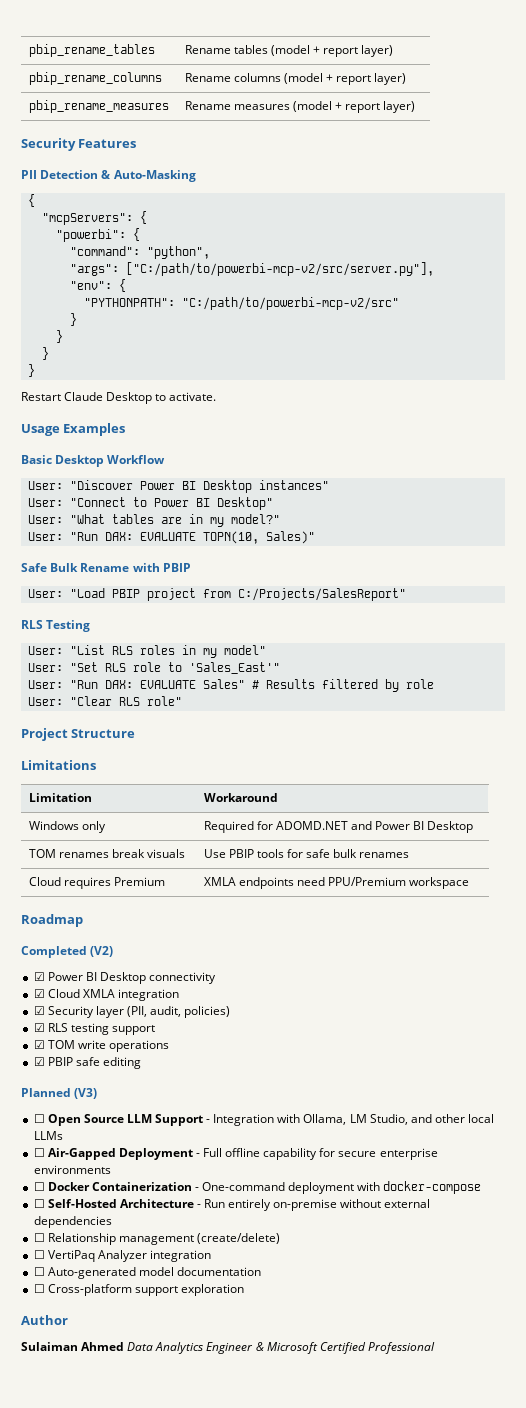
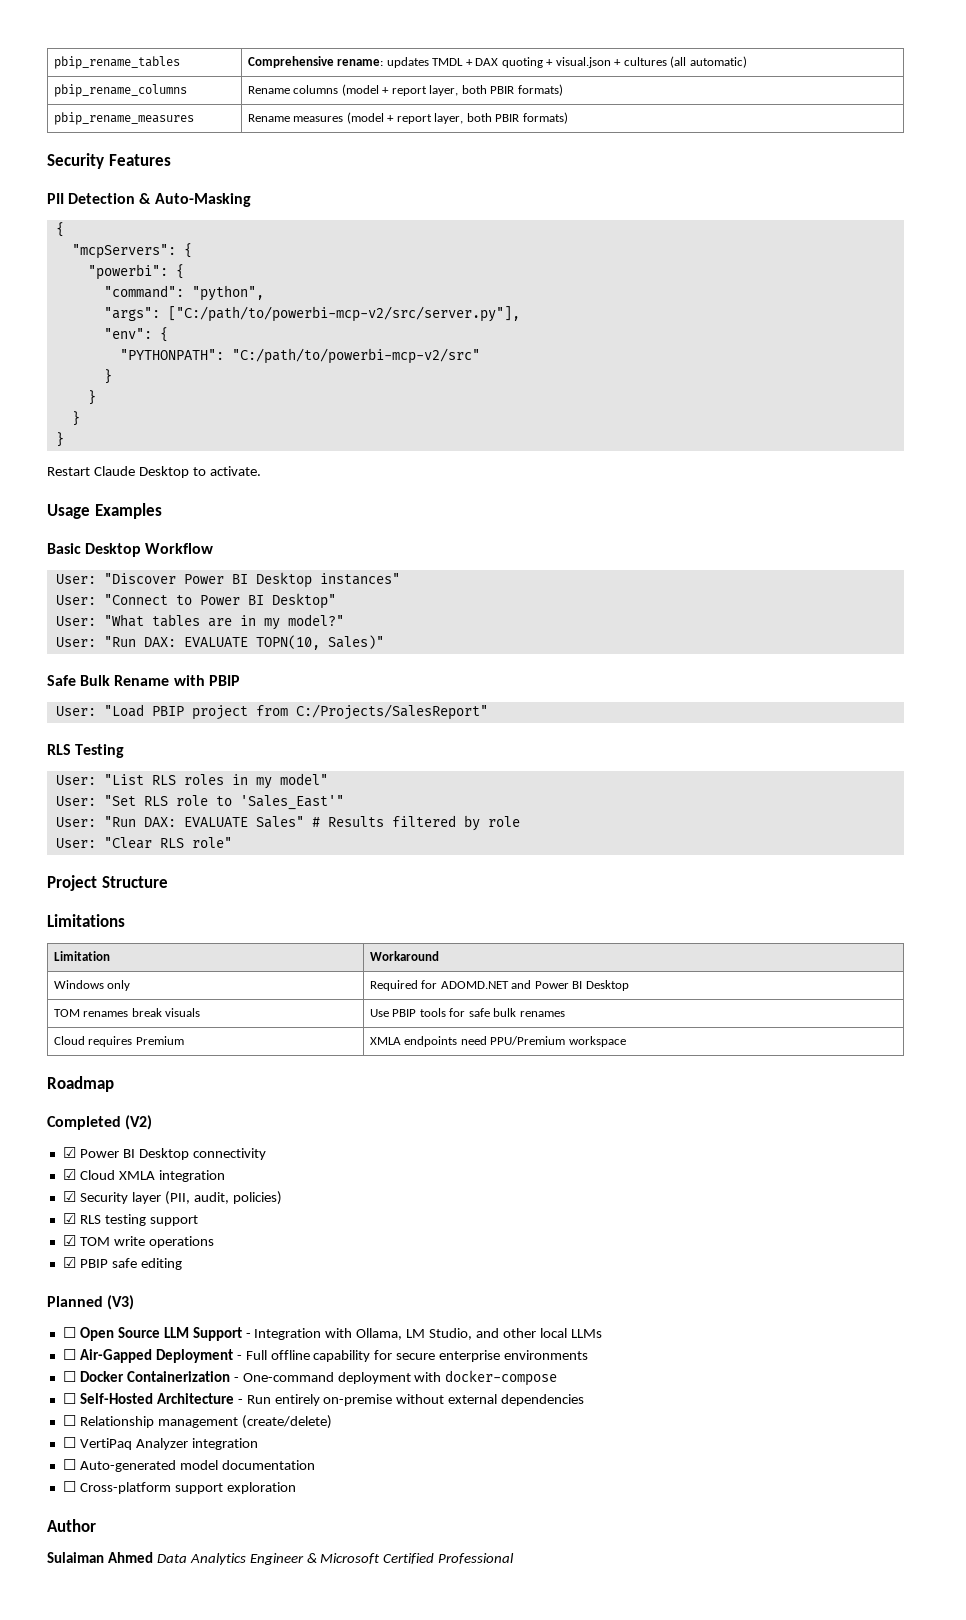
- pbip_rename_tables | Rename tables (model + report layer)
+ pbip_rename_tables | Comprehensive rename: updates TMDL + DAX quoting + visual.json + cultures (all automatic)
- pbip_rename_columns | Rename columns (model + report layer)
+ pbip_rename_columns | Rename columns (model + report layer, both PBIR formats)
- pbip_rename_measures | Rename measures (model + report layer)
+ pbip_rename_measures | Rename measures (model + report layer, both PBIR formats)

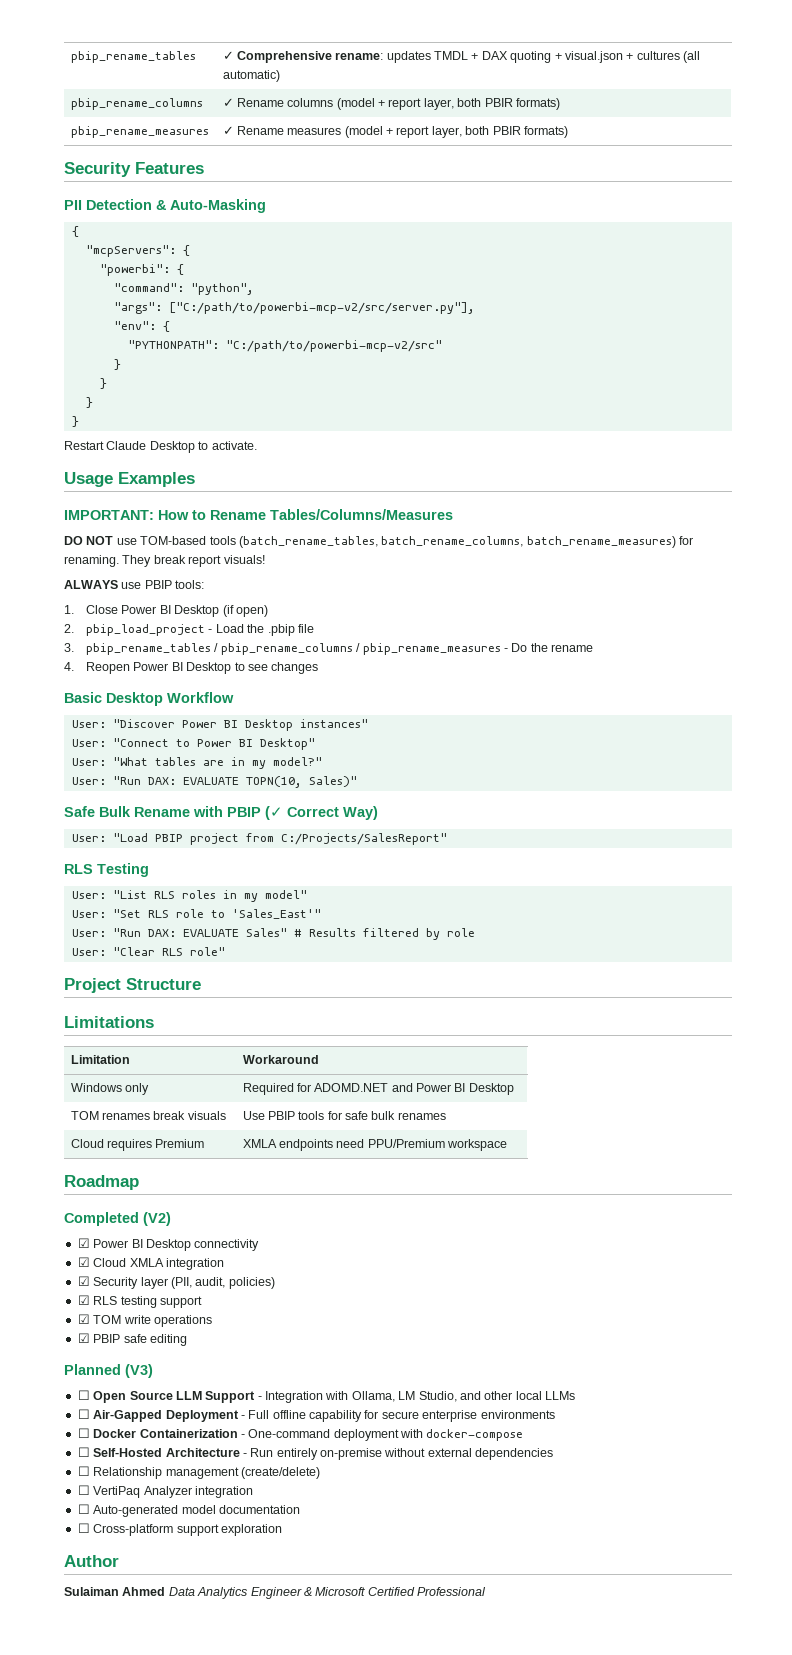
- pbip_rename_tables | Comprehensive rename: updates TMDL + DAX quoting + visual.json + cultures (all automatic)
+ pbip_rename_tables | ✓ Comprehensive rename: updates TMDL + DAX quoting + visual.json + cultures (all automatic)
- pbip_rename_columns | Rename columns (model + report layer, both PBIR formats)
+ pbip_rename_columns | ✓ Rename columns (model + report layer, both PBIR formats)
- pbip_rename_measures | Rename measures (model + report layer, both PBIR formats)
+ pbip_rename_measures | ✓ Rename measures (model + report layer, both PBIR formats)
+ IMPORTANT: How to Rename Tables/Columns/Measures
+ DO NOT use TOM-based tools (batch_rename_tables, batch_rename_columns, batch_rename_measures) for renaming. They break report visuals!
+ ALWAYS use PBIP tools:
+ 1. Close Power BI Desktop (if open)
+ 2. pbip_load_project - Load the .pbip file
+ 3. pbip_rename_tables / pbip_rename_columns / pbip_rename_measures - Do the rename
+ 4. Reopen Power BI Desktop to see changes
- Safe Bulk Rename with PBIP
+ Safe Bulk Rename with PBIP (✓ Correct Way)

